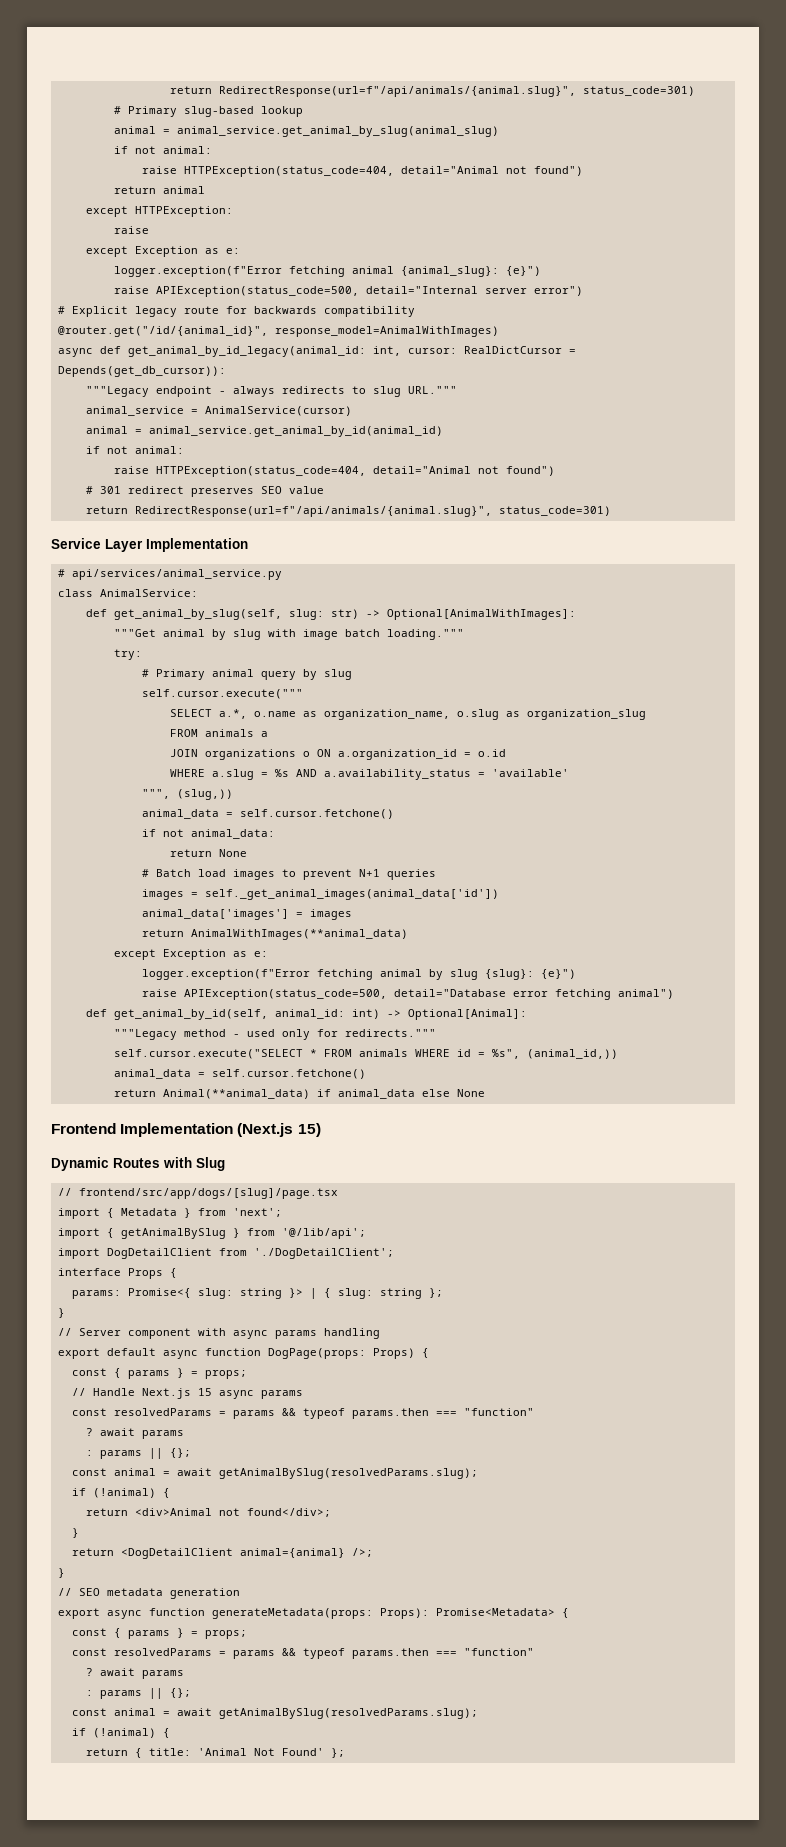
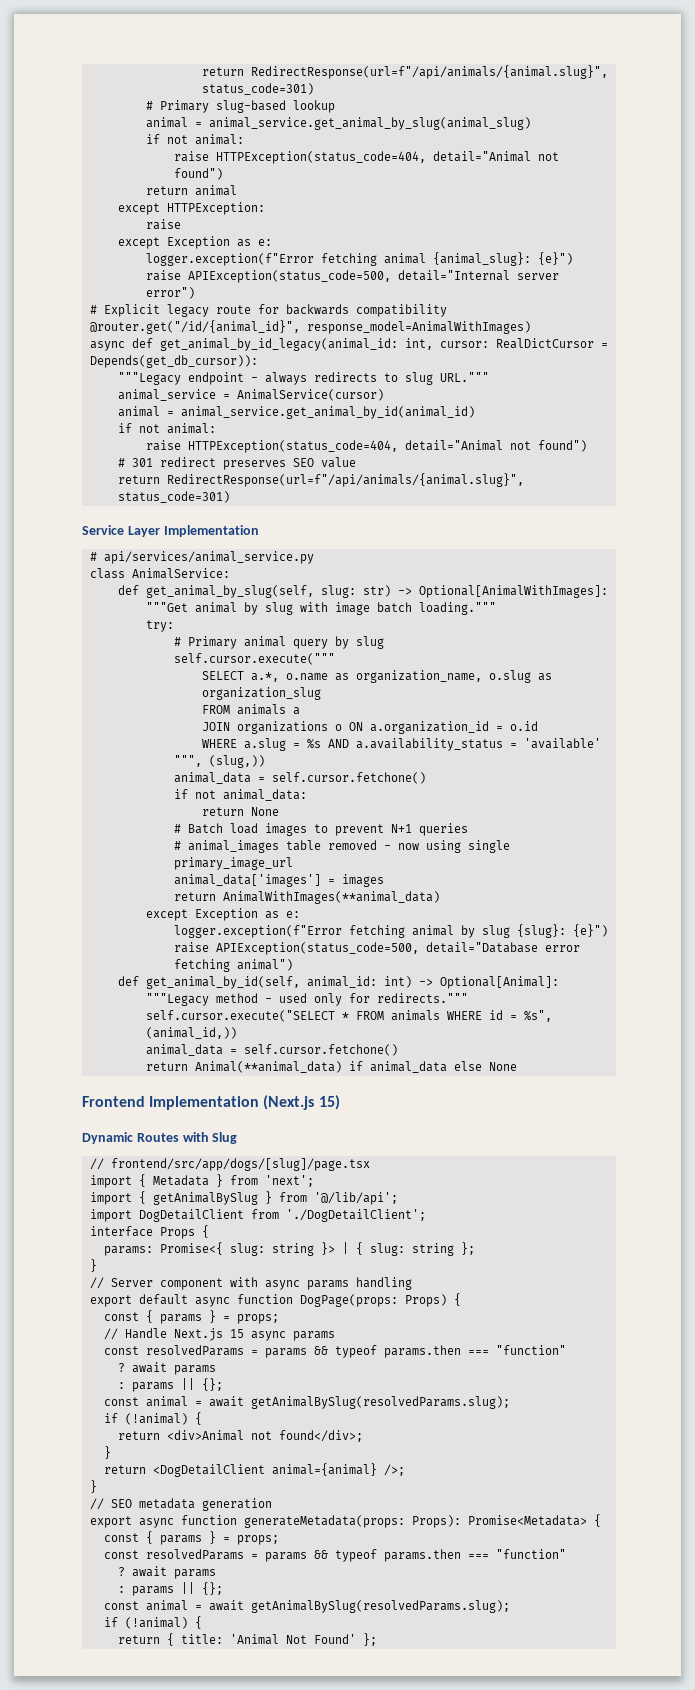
- images = self._get_animal_images(animal_data['id'])
+ # animal_images table removed - now using single primary_image_url

